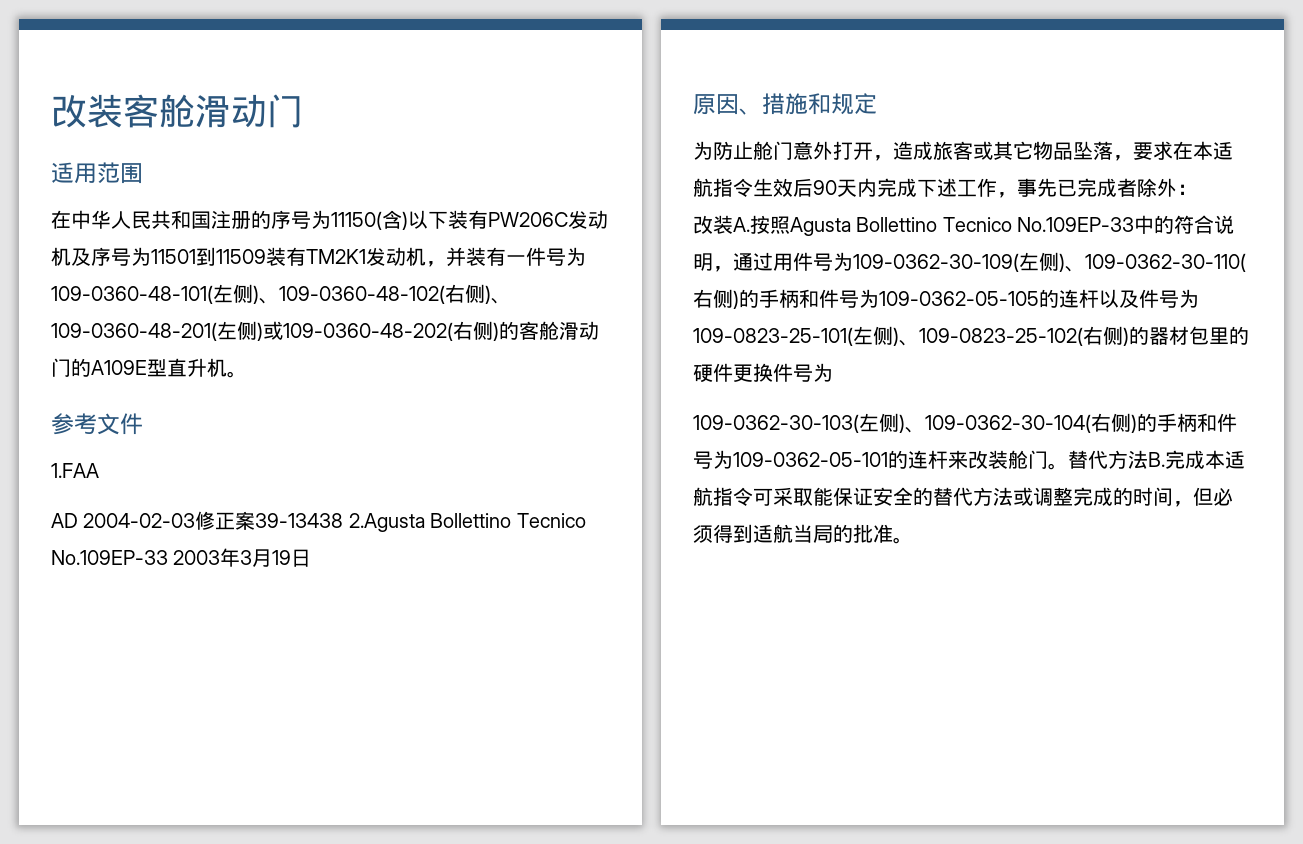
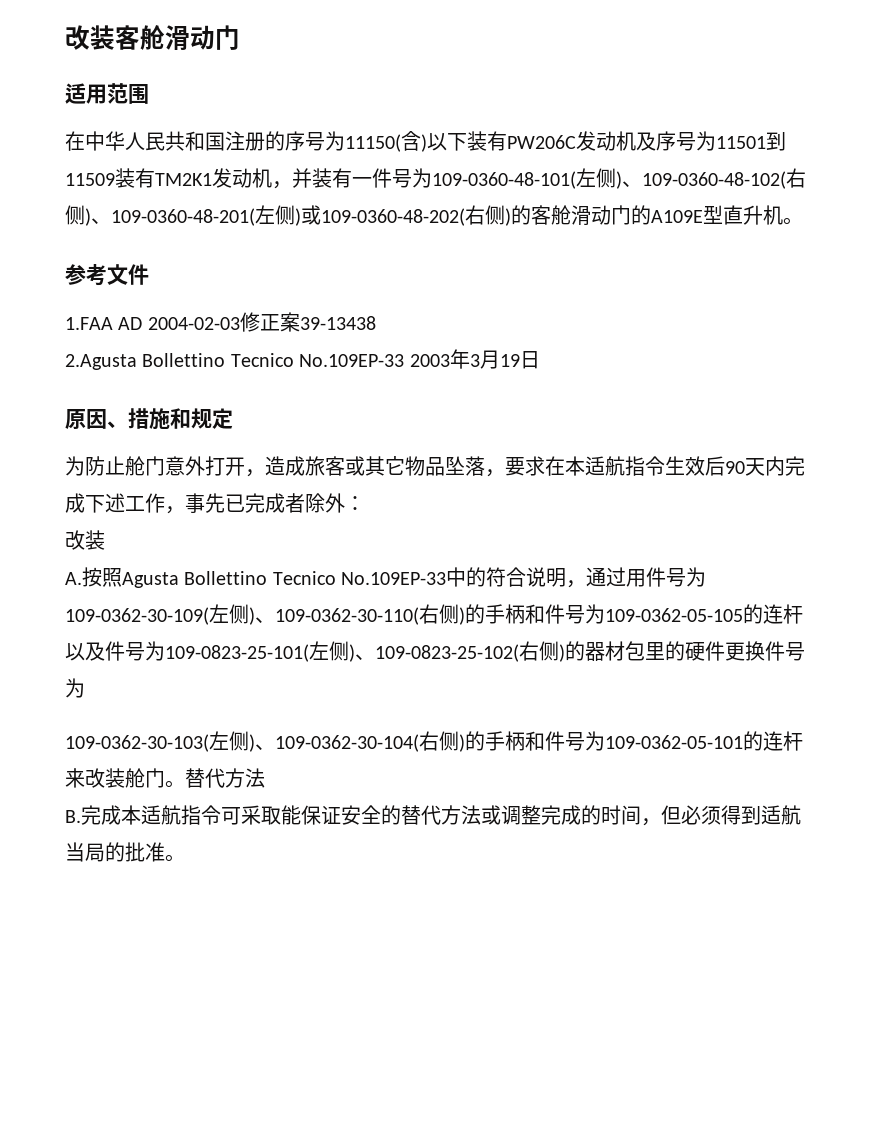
- 1.FAA
- AD 2004-02-03修正案39-13438 2.Agusta Bollettino Tecnico No.109EP-33 2003年3月19日
+ 1.FAA AD 2004-02-03修正案39-13438
+ 2.Agusta Bollettino Tecnico No.109EP-33 2003年3月19日
  为防止舱门意外打开，造成旅客或其它物品坠落，要求在本适航指令生效后90天内完成下述工作，事先已完成者除外：
- 改装A.按照Agusta Bollettino Tecnico No.109EP-33中的符合说明，通过用件号为109-0362-30-109(左侧)、109-0362-30-110(右侧)的手柄和件号为109-0362-05-105的连杆以及件号为109-0823-25-101(左侧)、109-0823-25-102(右侧)的器材包里的硬件更换件号为
+ 改装
+ A.按照Agusta Bollettino Tecnico No.109EP-33中的符合说明，通过用件号为109-0362-30-109(左侧)、109-0362-30-110(右侧)的手柄和件号为109-0362-05-105的连杆以及件号为109-0823-25-101(左侧)、109-0823-25-102(右侧)的器材包里的硬件更换件号为
- 109-0362-30-103(左侧)、109-0362-30-104(右侧)的手柄和件号为109-0362-05-101的连杆来改装舱门。替代方法B.完成本适航指令可采取能保证安全的替代方法或调整完成的时间，但必须得到适航当局的批准。
+ 109-0362-30-103(左侧)、109-0362-30-104(右侧)的手柄和件号为109-0362-05-101的连杆来改装舱门。替代方法
+ B.完成本适航指令可采取能保证安全的替代方法或调整完成的时间，但必须得到适航当局的批准。

